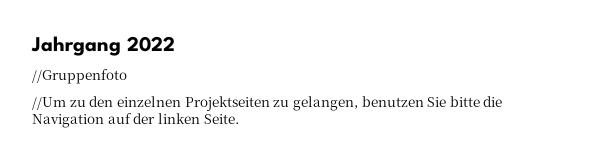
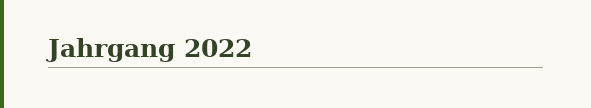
- //Gruppenfoto
- //Um zu den einzelnen Projektseiten zu gelangen, benutzen Sie bitte die Navigation auf der linken Seite.

